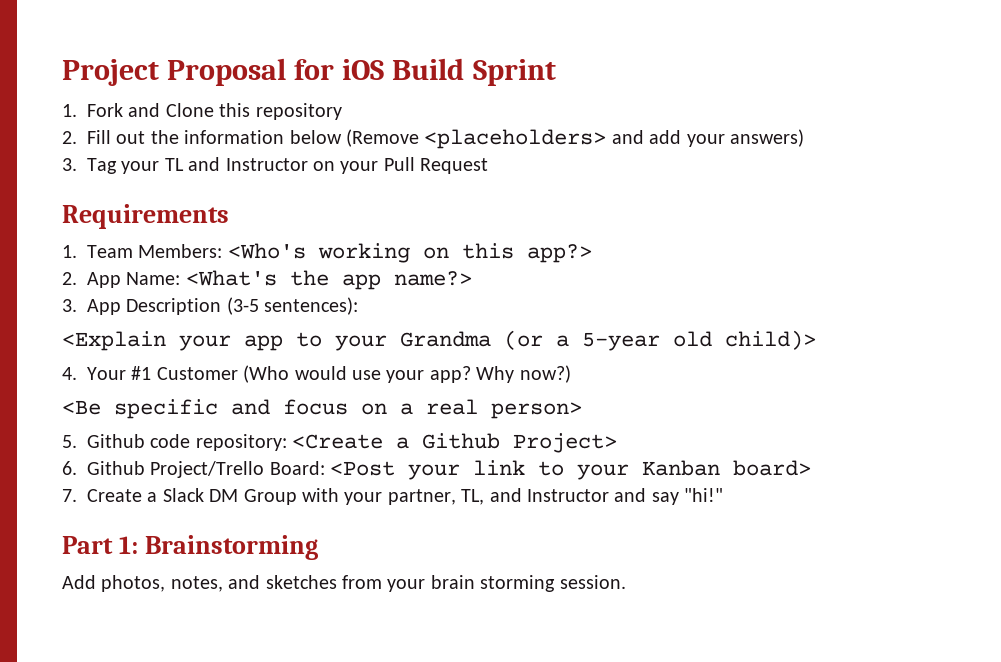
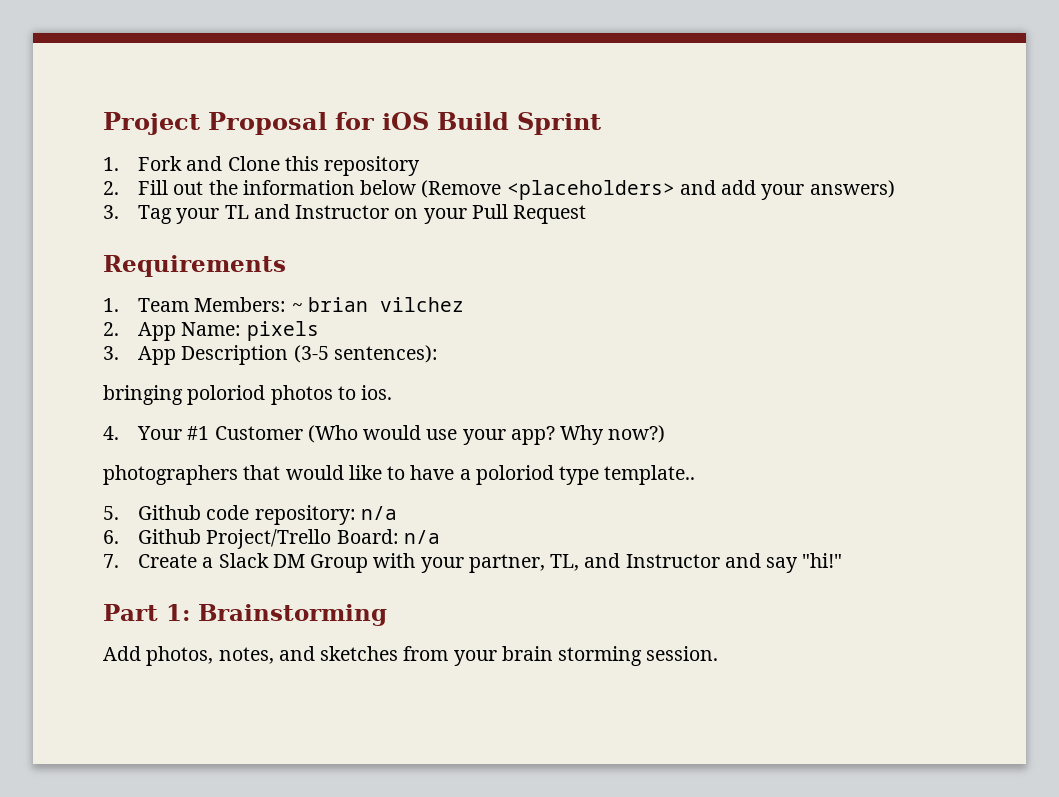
- 1. Team Members: <Who's working on this app?>
+ 1. Team Members: ~ brian vilchez
- 2. App Name: <What's the app name?>
+ 2. App Name: pixels
- <Explain your app to your Grandma (or a 5-year old child)>
+ bringing poloriod photos to ios.
- <Be specific and focus on a real person>
+ photographers that would like to have a poloriod type template..
- 5. Github code repository: <Create a Github Project>
+ 5. Github code repository: n/a
- 6. Github Project/Trello Board: <Post your link to your Kanban board>
+ 6. Github Project/Trello Board: n/a

